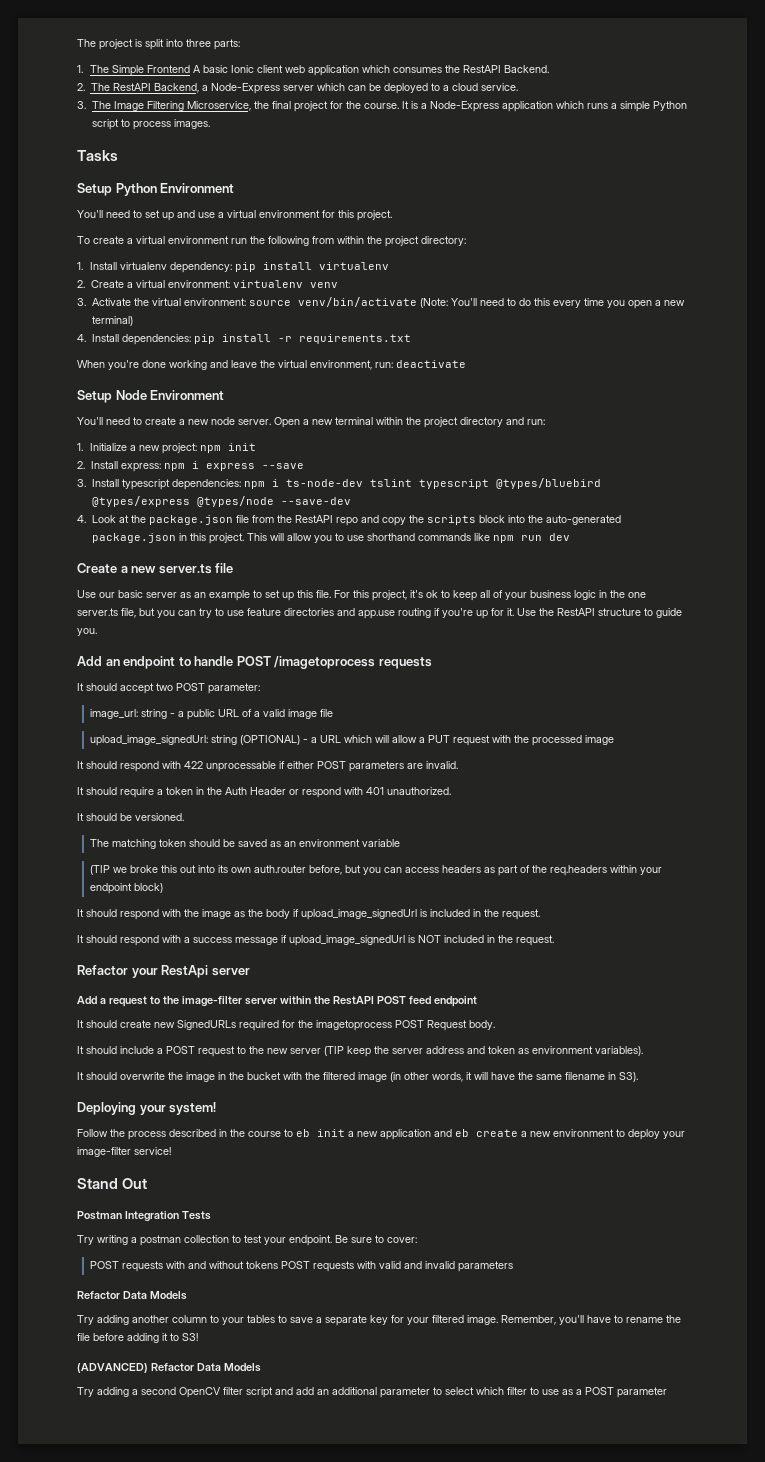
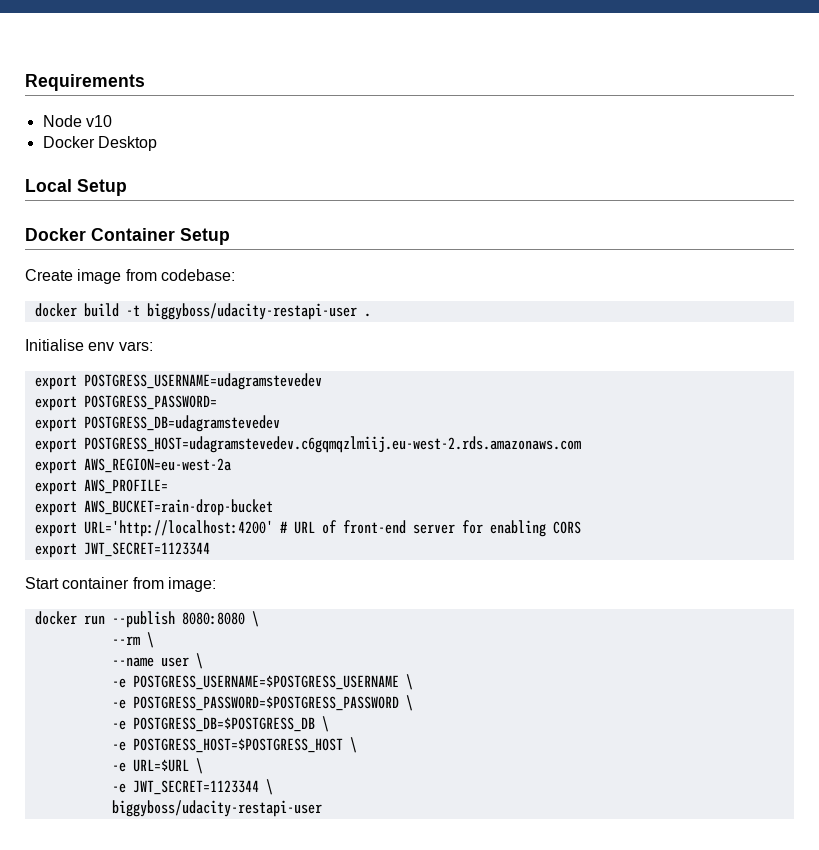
- The project is split into three parts:
- 1. The Simple Frontend A basic Ionic client web application which consumes the RestAPI Backend.
- 2. The RestAPI Backend, a Node-Express server which can be deployed to a cloud service.
- 3. The Image Filtering Microservice, the final project for the course. It is a Node-Express application which runs a simple Python script to process images.
- Tasks
- Setup Python Environment
- You'll need to set up and use a virtual environment for this project.
- To create a virtual environment run the following from within the project directory:
- 1. Install virtualenv dependency: pip install virtualenv
- 2. Create a virtual environment: virtualenv venv
- 3. Activate the virtual environment: source venv/bin/activate (Note: You'll need to do this every time you open a new terminal)
- 4. Install dependencies: pip install -r requirements.txt
- When you're done working and leave the virtual environment, run: deactivate
- Setup Node Environment
- You'll need to create a new node server. Open a new terminal within the project directory and run:
- 1. Initialize a new project: npm init
- 2. Install express: npm i express --save
- 3. Install typescript dependencies: npm i ts-node-dev tslint typescript @types/bluebird @types/express @types/node --save-dev
- 4. Look at the package.json file from the RestAPI repo and copy the scripts block into the auto-generated package.json in this project. This will allow you to use shorthand commands like npm run dev
- Create a new server.ts file
- Use our basic server as an example to set up this file. For this project, it's ok to keep all of your business logic in the one server.ts file, but you can try to use feature directories and app.use routing if you're up for it. Use the RestAPI structure to guide you.
- Add an endpoint to handle POST /imagetoprocess requests
- It should accept two POST parameter:
- image_url: string - a public URL of a valid image file
- upload_image_signedUrl: string (OPTIONAL) - a URL which will allow a PUT request with the processed image
- It should respond with 422 unprocessable if either POST parameters are invalid.
- It should require a token in the Auth Header or respond with 401 unauthorized.
- It should be versioned.
- The matching token should be saved as an environment variable
- (TIP we broke this out into its own auth.router before, but you can access headers as part of the req.headers within your endpoint block)
- It should respond with the image as the body if upload_image_signedUrl is included in the request.
- It should respond with a success message if upload_image_signedUrl is NOT included in the request.
- Refactor your RestApi server
- Add a request to the image-filter server within the RestAPI POST feed endpoint
- It should create new SignedURLs required for the imagetoprocess POST Request body.
- It should include a POST request to the new server (TIP keep the server address and token as environment variables).
- It should overwrite the image in the bucket with the filtered image (in other words, it will have the same filename in S3).
- Deploying your system!
- Follow the process described in the course to eb init a new application and eb create a new environment to deploy your image-filter service!
- Stand Out
- Postman Integration Tests
- Try writing a postman collection to test your endpoint. Be sure to cover:
- POST requests with and without tokens POST requests with valid and invalid parameters
- Refactor Data Models
- Try adding another column to your tables to save a separate key for your filtered image. Remember, you'll have to rename the file before adding it to S3!
- (ADVANCED) Refactor Data Models
- Try adding a second OpenCV filter script and add an additional parameter to select which filter to use as a POST parameter
+ Requirements
+ Node v10
+ Docker Desktop
+ Local Setup
+ Docker Container Setup
+ Create image from codebase:
+ docker build -t biggyboss/udacity-restapi-user .
+ Initialise env vars:
+ export POSTGRESS_USERNAME=udagramstevedev
+ export POSTGRESS_PASSWORD=
+ export POSTGRESS_DB=udagramstevedev
+ export POSTGRESS_HOST=udagramstevedev.c6gqmqzlmiij.eu-west-2.rds.amazonaws.com
+ export AWS_REGION=eu-west-2a
+ export AWS_PROFILE=
+ export AWS_BUCKET=rain-drop-bucket
+ export URL='http://localhost:4200' # URL of front-end server for enabling CORS
+ export JWT_SECRET=1123344
+ Start container from image:
+ docker run --publish 8080:8080 \
+ --rm \
+ --name user \
+ -e POSTGRESS_USERNAME=$POSTGRESS_USERNAME \
+ -e POSTGRESS_PASSWORD=$POSTGRESS_PASSWORD \
+ -e POSTGRESS_DB=$POSTGRESS_DB \
+ -e POSTGRESS_HOST=$POSTGRESS_HOST \
+ -e URL=$URL \
+ -e JWT_SECRET=1123344 \
+ biggyboss/udacity-restapi-user

